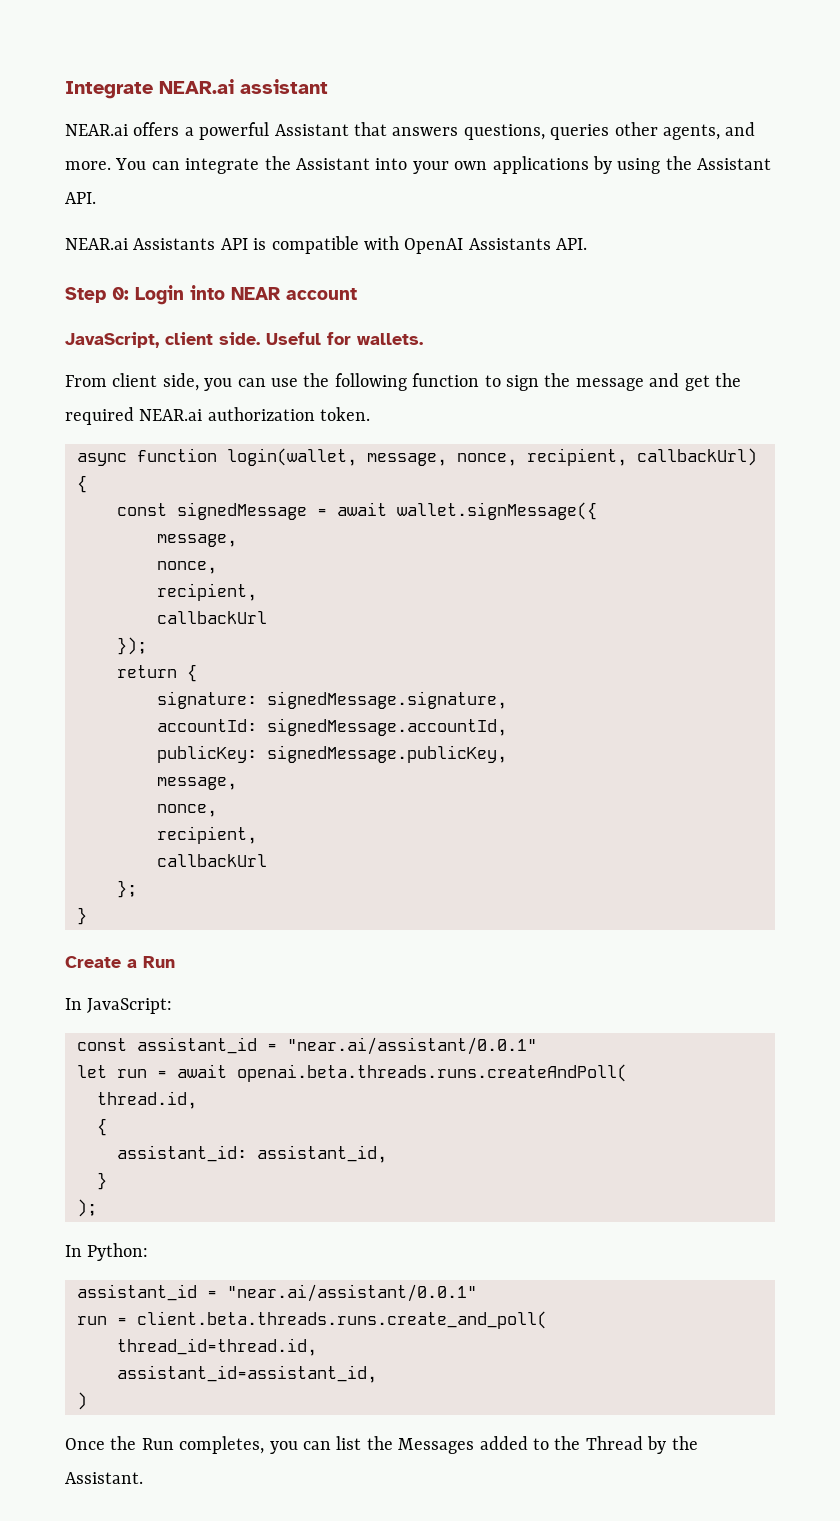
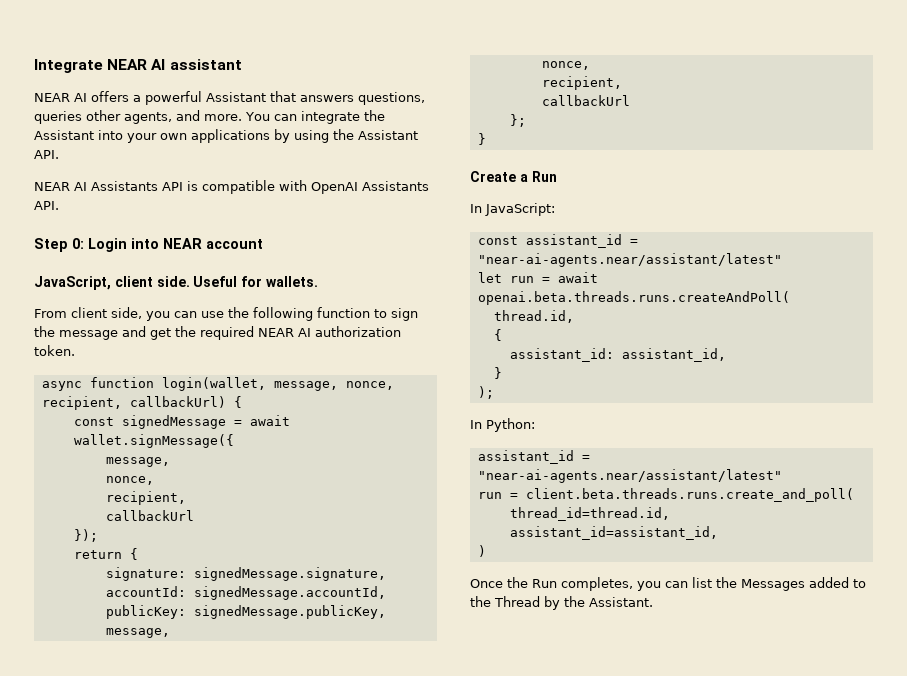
- Integrate NEAR.ai assistant
+ Integrate NEAR AI assistant
- NEAR.ai offers a powerful Assistant that answers questions, queries other agents, and more.
+ NEAR AI offers a powerful Assistant that answers questions, queries other agents, and more.
- NEAR.ai Assistants API is compatible with OpenAI Assistants API.
+ NEAR AI Assistants API is compatible with OpenAI Assistants API.
- From client side, you can use the following function to sign the message and get the required NEAR.ai authorization token.
+ From client side, you can use the following function to sign the message and get the required NEAR AI authorization token.
- const assistant_id = "near.ai/assistant/0.0.1"
+ const assistant_id = "near-ai-agents.near/assistant/latest"
  In Python:
- assistant_id = "near.ai/assistant/0.0.1"
+ assistant_id = "near-ai-agents.near/assistant/latest"

